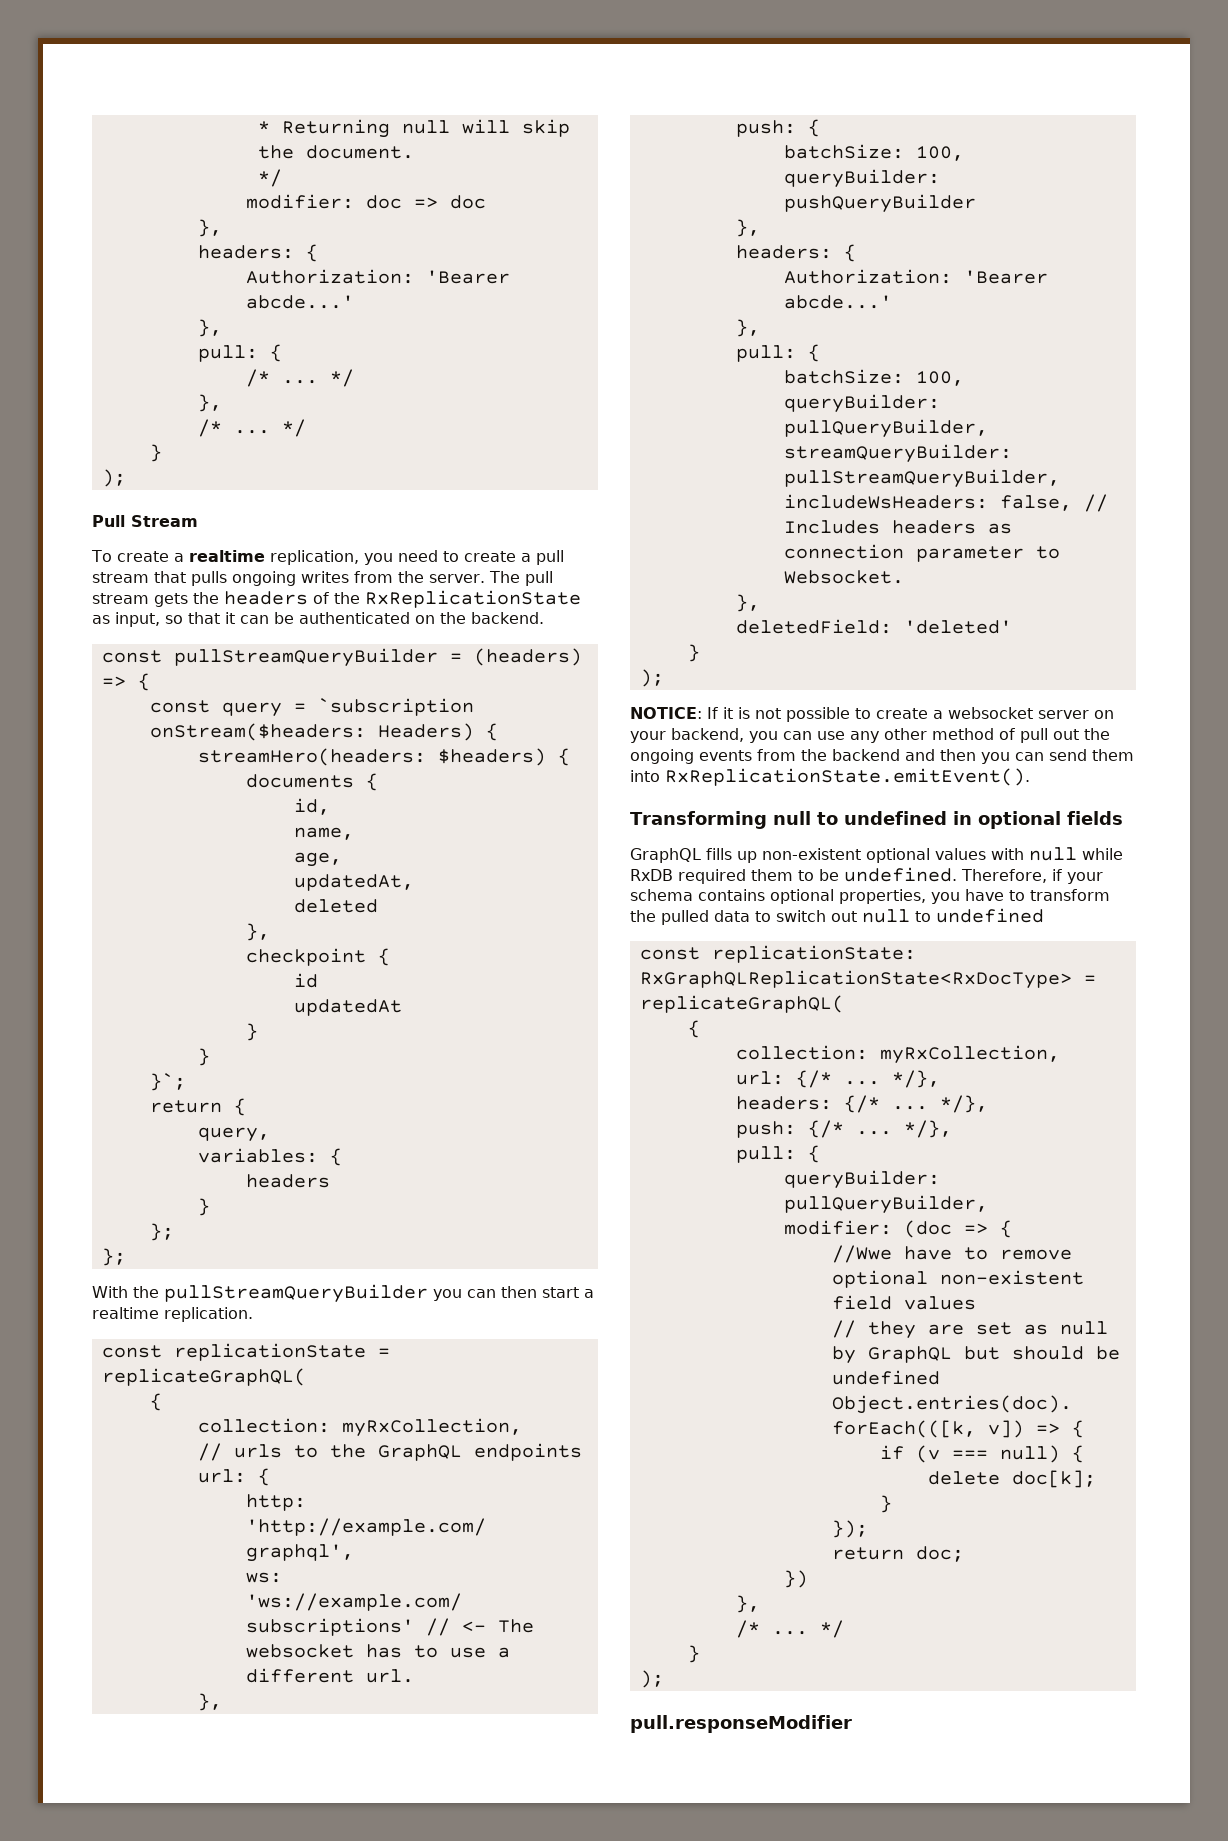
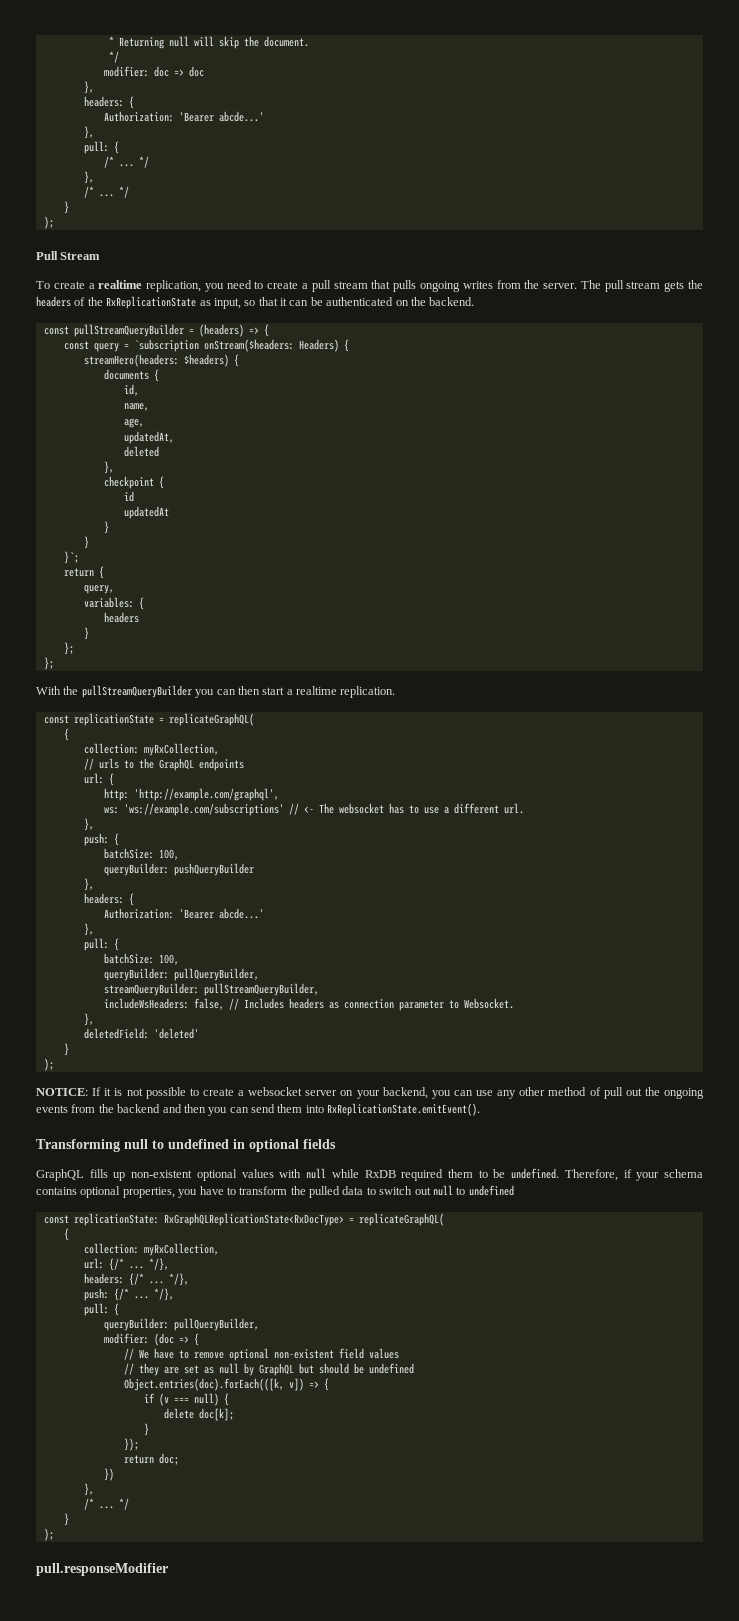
- //Wwe have to remove optional non-existent field values
+ // We have to remove optional non-existent field values

